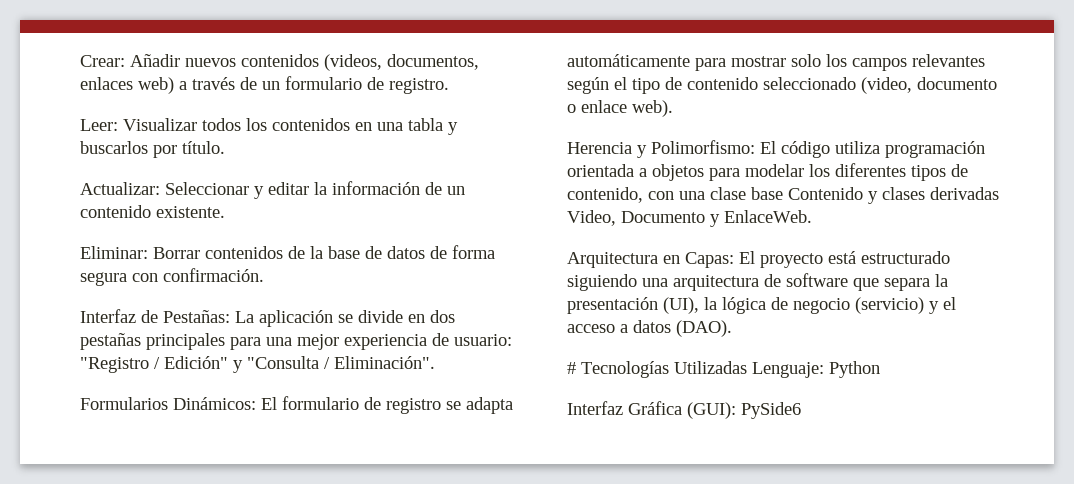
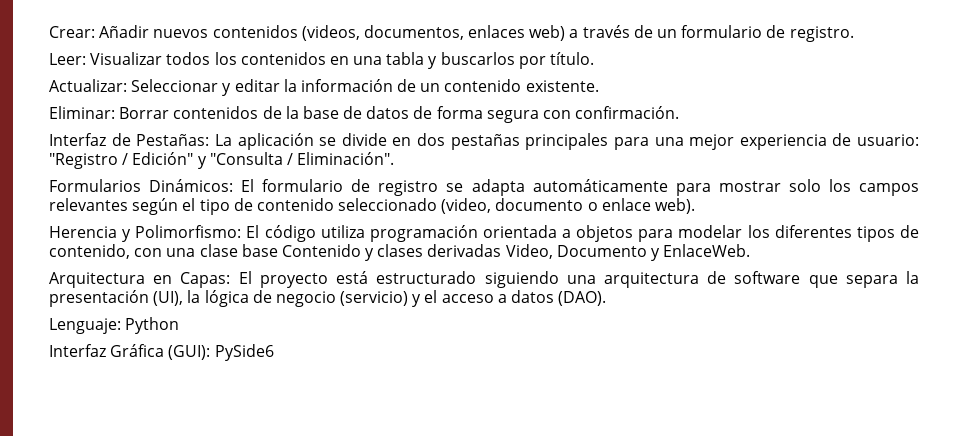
- # Tecnologías Utilizadas Lenguaje: Python
+ Lenguaje: Python

